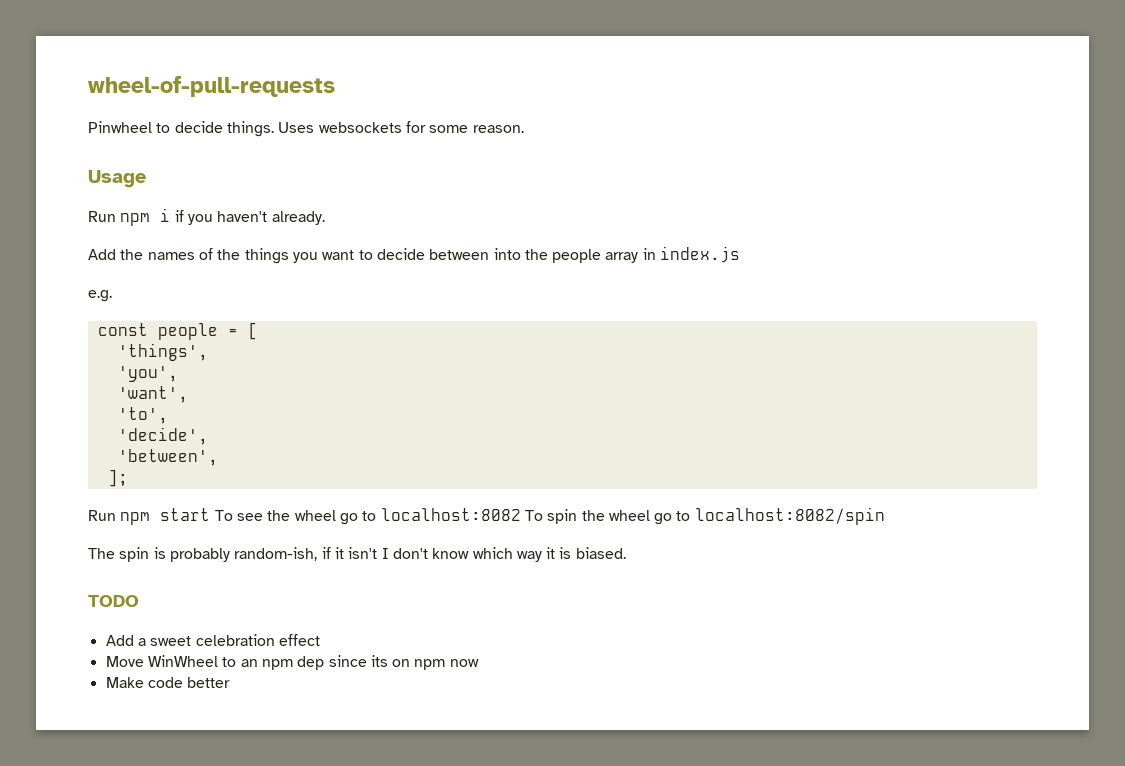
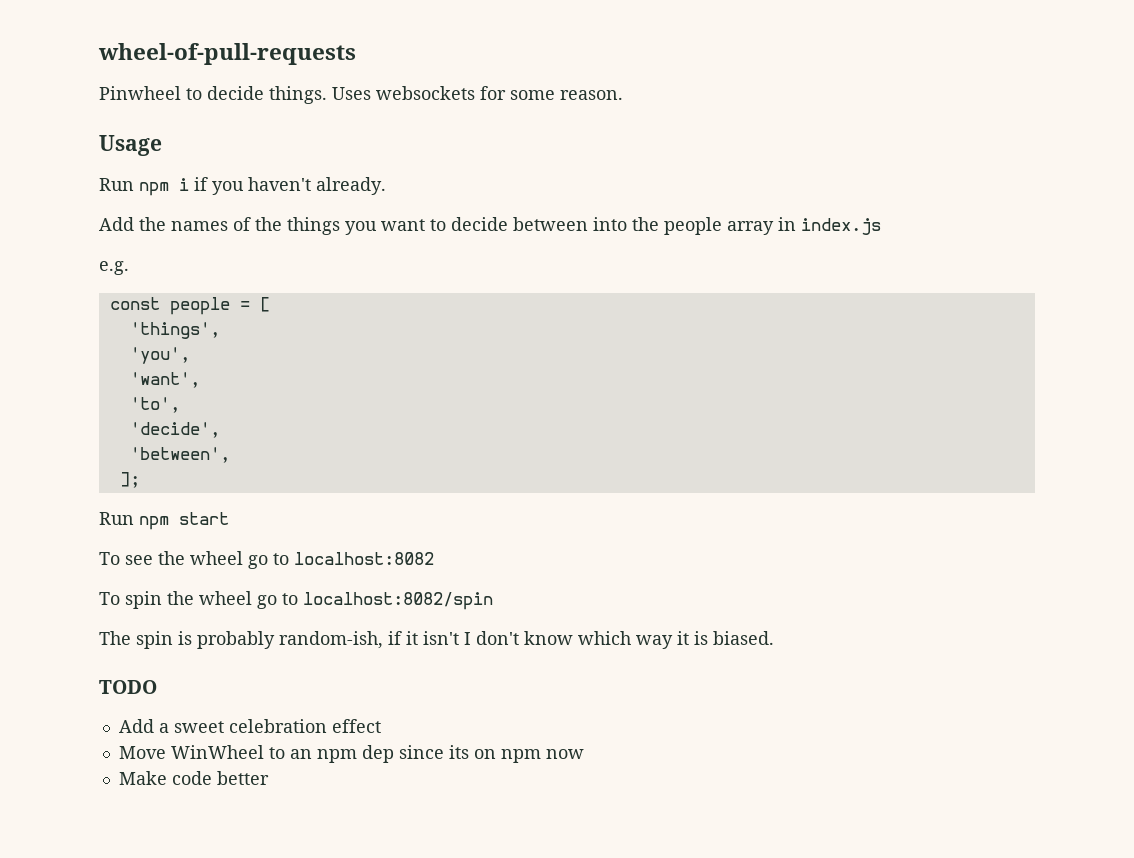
- Run npm start To see the wheel go to localhost:8082 To spin the wheel go to localhost:8082/spin
+ Run npm start
+ To see the wheel go to localhost:8082
+ To spin the wheel go to localhost:8082/spin

